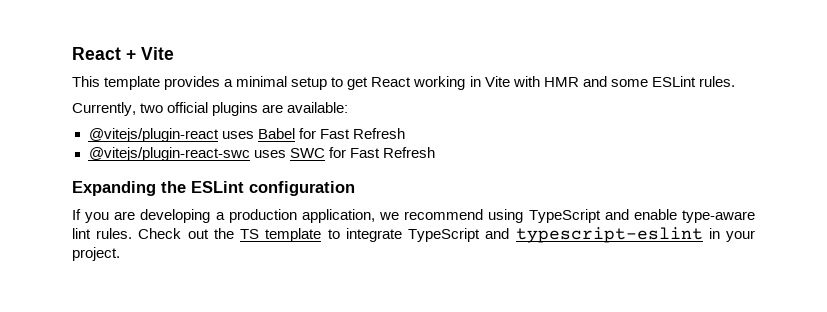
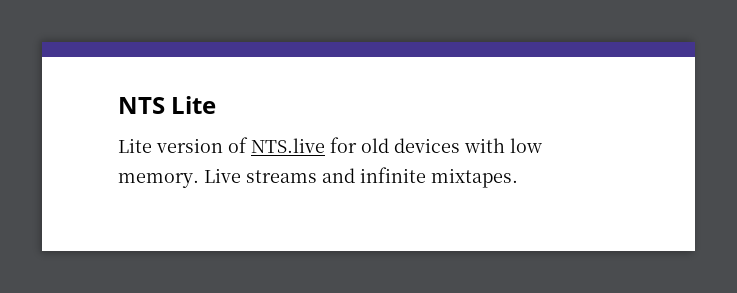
- React + Vite
- This template provides a minimal setup to get React working in Vite with HMR and some ESLint rules.
- Currently, two official plugins are available:
- @vitejs/plugin-react uses Babel for Fast Refresh
- @vitejs/plugin-react-swc uses SWC for Fast Refresh
- Expanding the ESLint configuration
- If you are developing a production application, we recommend using TypeScript and enable type-aware lint rules. Check out the TS template to integrate TypeScript and typescript-eslint in your project.
+ NTS Lite
+ Lite version of NTS.live for old devices with low memory. Live streams and infinite mixtapes.

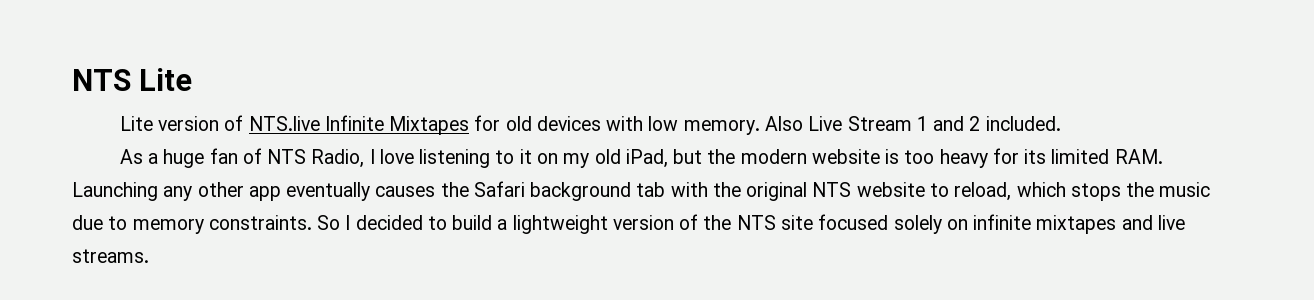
- Lite version of NTS.live for old devices with low memory.
+ Lite version of NTS.live Infinite Mixtapes for old devices with low memory.
- Live streams and infinite mixtapes.
+ Also Live Stream 1 and 2 included.
+ As a huge fan of NTS Radio, I love listening to it on my old iPad, but the modern website is too heavy for its limited RAM. Launching any other app eventually causes the Safari background tab with the original NTS website to reload, which stops the music due to memory constraints. So I decided to build a lightweight version of the NTS site focused solely on infinite mixtapes and live streams.

